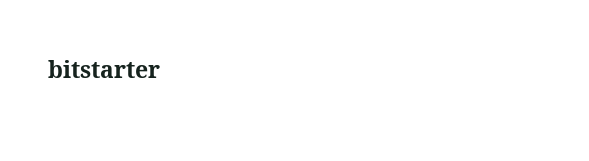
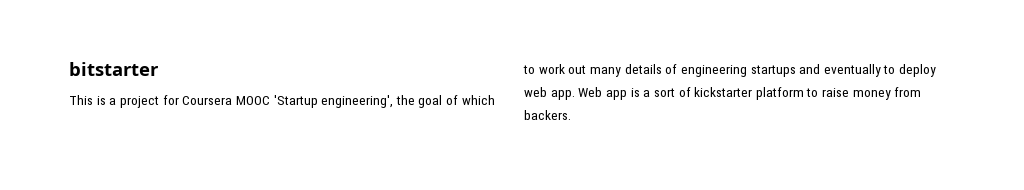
+ This is a project for Coursera MOOC 'Startup engineering', the goal of which to work out many details of engineering startups and eventually to deploy web app. Web app is a sort of kickstarter platform to raise money from backers.

